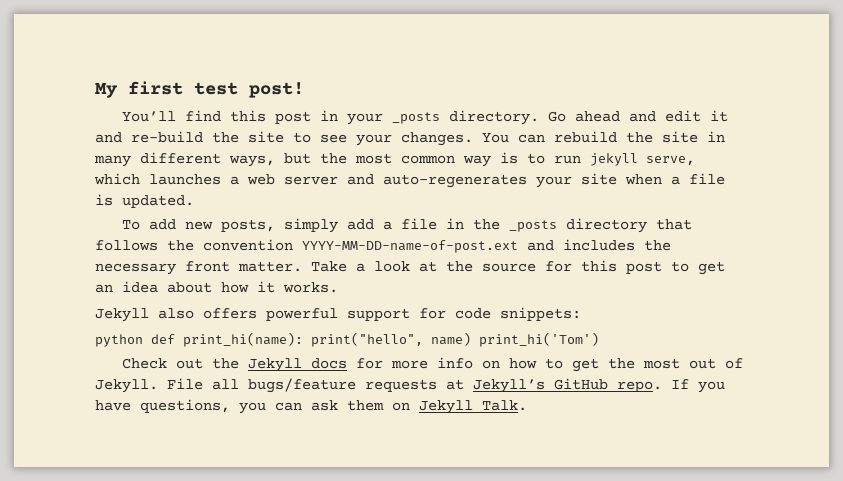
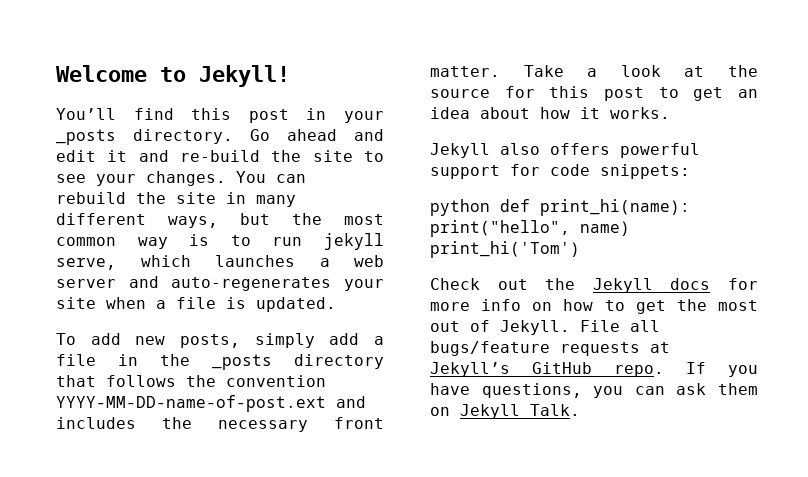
- My first test post!
+ Welcome to Jekyll!

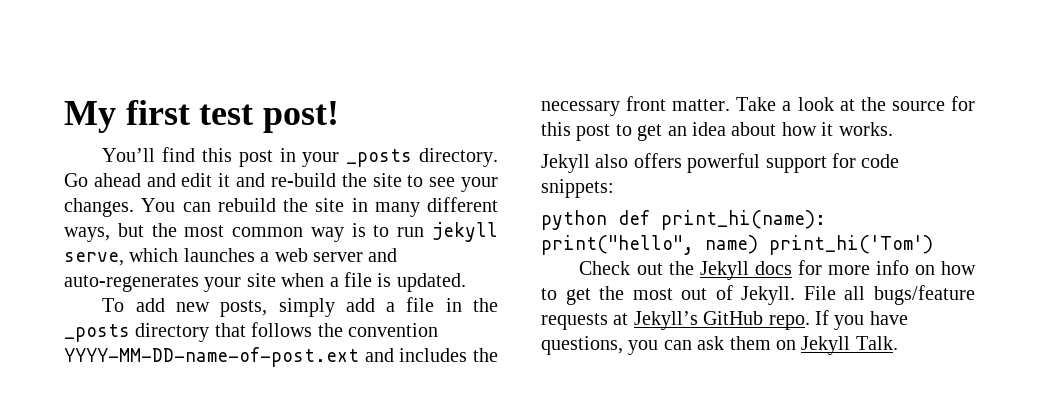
- Welcome to Jekyll!
+ My first test post!

